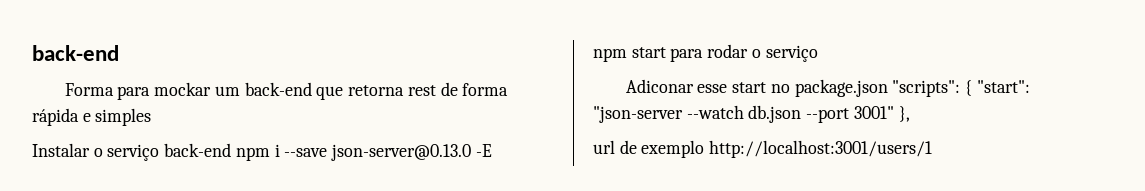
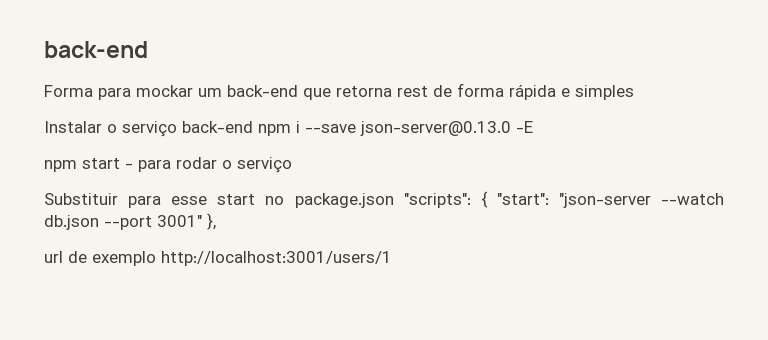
- npm start para rodar o serviço
+ npm start - para rodar o serviço
- Adiconar esse start no package.json "scripts": { "start": "json-server --watch db.json --port 3001" },
+ Substituir para esse start no package.json "scripts": { "start": "json-server --watch db.json --port 3001" },

